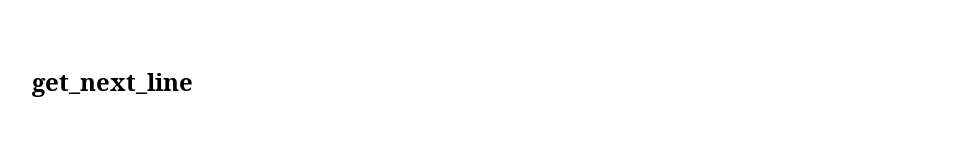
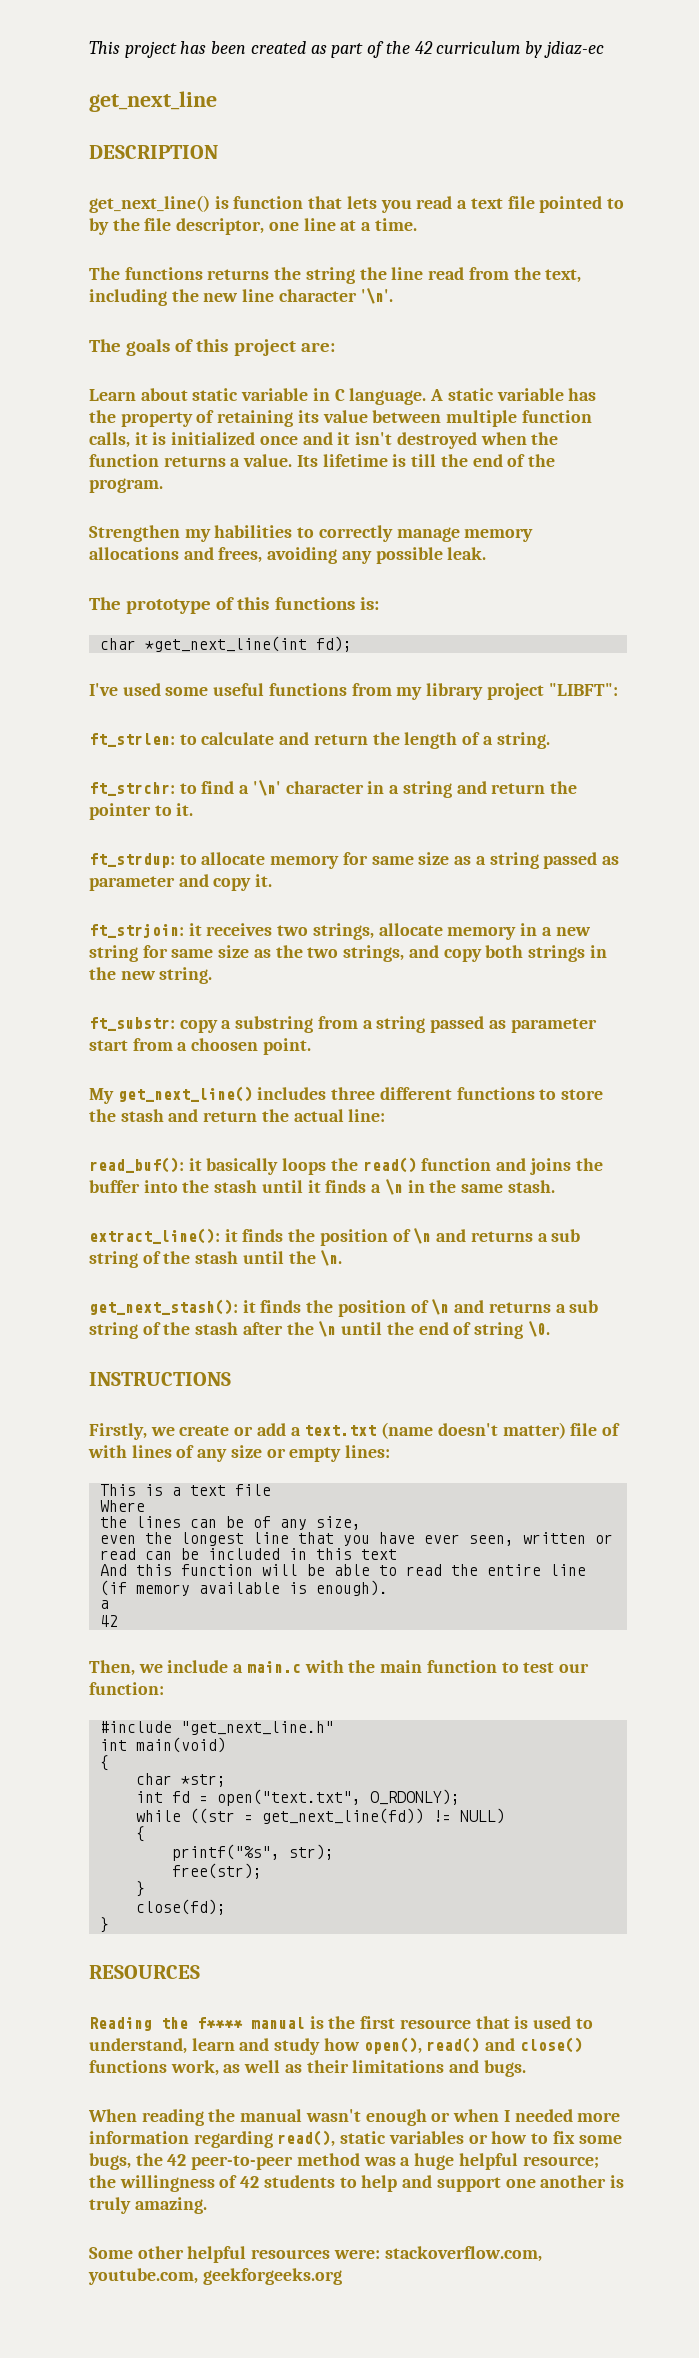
+ This project has been created as part of the 42 curriculum by jdiaz-ec
  get_next_line
+ DESCRIPTION
+ get_next_line() is function that lets you read a text file pointed to by the file descriptor, one line at a time.
+ The functions returns the string the line read from the text, including the new line character '\n'.
+ The goals of this project are:
+ Learn about static variable in C language. A static variable has the property of retaining its value between multiple function calls, it is initialized once and it isn't destroyed when the function returns a value. Its lifetime is till the end of the program.
+ Strengthen my habilities to correctly manage memory allocations and frees, avoiding any possible leak.
+ The prototype of this functions is:
+ char *get_next_line(int fd);
+ I've used some useful functions from my library project "LIBFT":
+ ft_strlen: to calculate and return the length of a string.
+ ft_strchr: to find a '\n' character in a string and return the pointer to it.
+ ft_strdup: to allocate memory for same size as a string passed as parameter and copy it.
+ ft_strjoin: it receives two strings, allocate memory in a new string for same size as the two strings, and copy both strings in the new string.
+ ft_substr: copy a substring from a string passed as parameter start from a choosen point.
+ My get_next_line() includes three different functions to store the stash and return the actual line:
+ read_buf(): it basically loops the read() function and joins the buffer into the stash until it finds a \n in the same stash.
+ extract_line(): it finds the position of \n and returns a sub string of the stash until the \n.
+ get_next_stash(): it finds the position of \n and returns a sub string of the stash after the \n until the end of string \0.
+ INSTRUCTIONS
+ Firstly, we create or add a text.txt (name doesn't matter) file of with lines of any size or empty lines:
+ This is a text file
+ Where
+ the lines can be of any size,
+ even the longest line that you have ever seen, written or read can be included in this text
+ And this function will be able to read the entire line (if memory available is enough).
+ a
+ 42
+ Then, we include a main.c with the main function to test our function:
+ #include "get_next_line.h"
+ int main(void)
+ {
+ char *str;
+ int fd = open("text.txt", O_RDONLY);
+ while ((str = get_next_line(fd)) != NULL)
+ {
+ printf("%s", str);
+ free(str);
+ }
+ close(fd);
+ }
+ RESOURCES
+ Reading the f**** manual is the first resource that is used to understand, learn and study how open(), read() and close() functions work, as well as their limitations and bugs.
+ When reading the manual wasn't enough or when I needed more information regarding read(), static variables or how to fix some bugs, the 42 peer-to-peer method was a huge helpful resource; the willingness of 42 students to help and support one another is truly amazing.
+ Some other helpful resources were: stackoverflow.com, youtube.com, geekforgeeks.org

